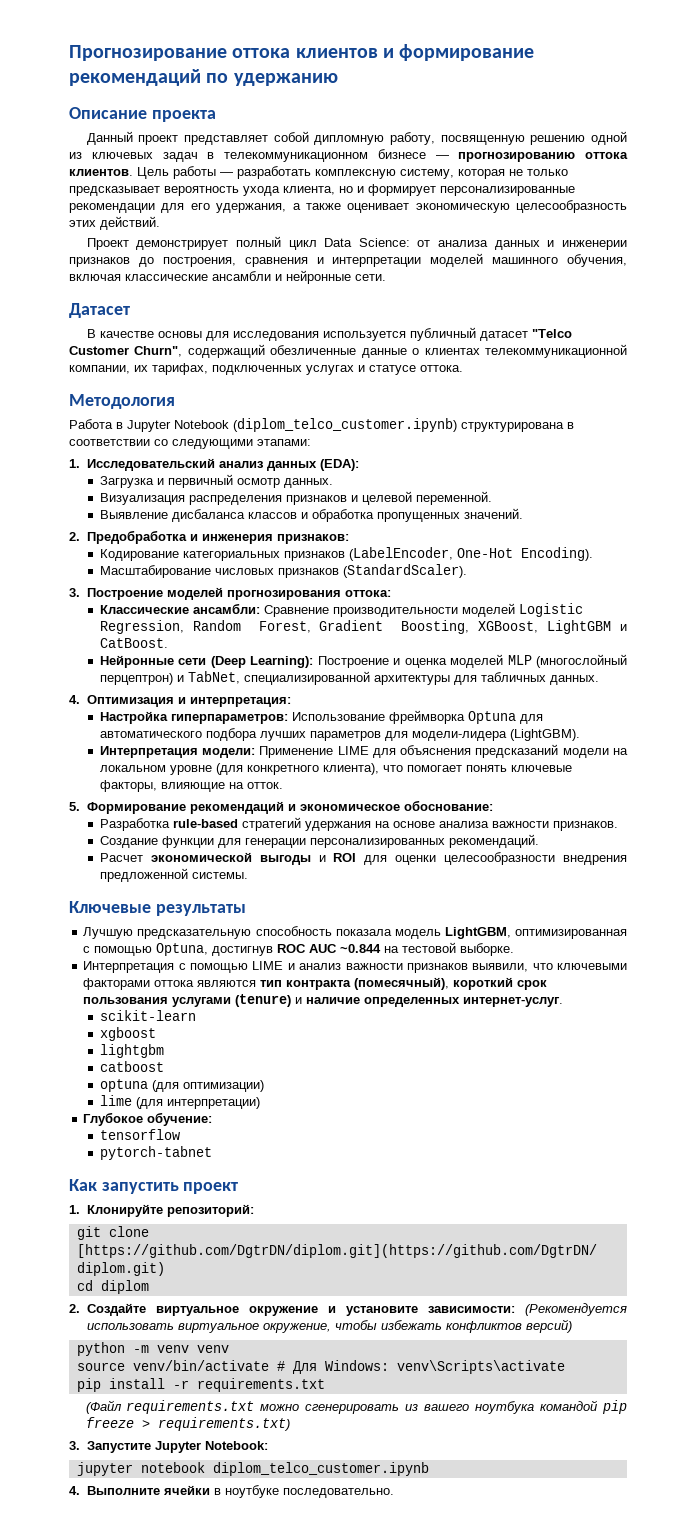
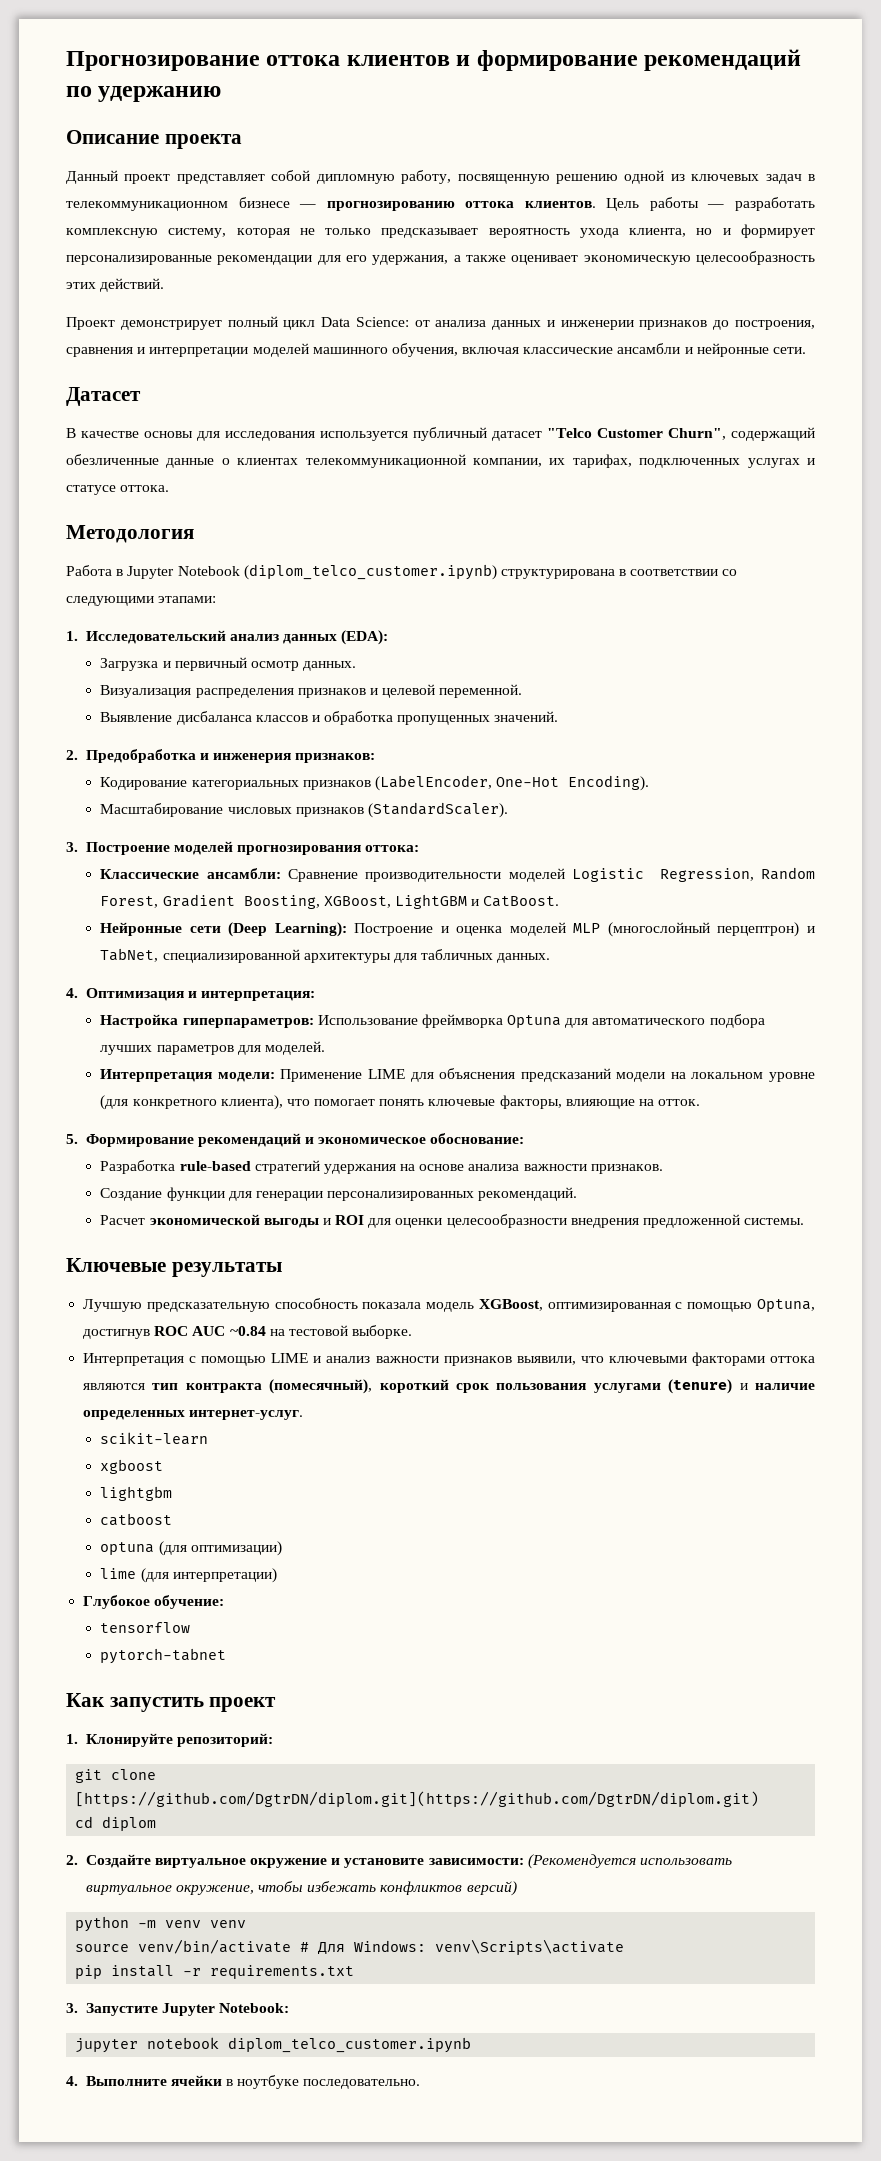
- Настройка гиперпараметров: Использование фреймворка Optuna для автоматического подбора лучших параметров для модели-лидера (LightGBM).
+ Настройка гиперпараметров: Использование фреймворка Optuna для автоматического подбора лучших параметров для моделей.
- Лучшую предсказательную способность показала модель LightGBM, оптимизированная с помощью Optuna, достигнув ROC AUC ~0.844 на тестовой выборке.
+ Лучшую предсказательную способность показала модель XGBoost, оптимизированная с помощью Optuna, достигнув ROC AUC ~0.84 на тестовой выборке.
- (Файл requirements.txt можно сгенерировать из вашего ноутбука командой pip freeze > requirements.txt)

